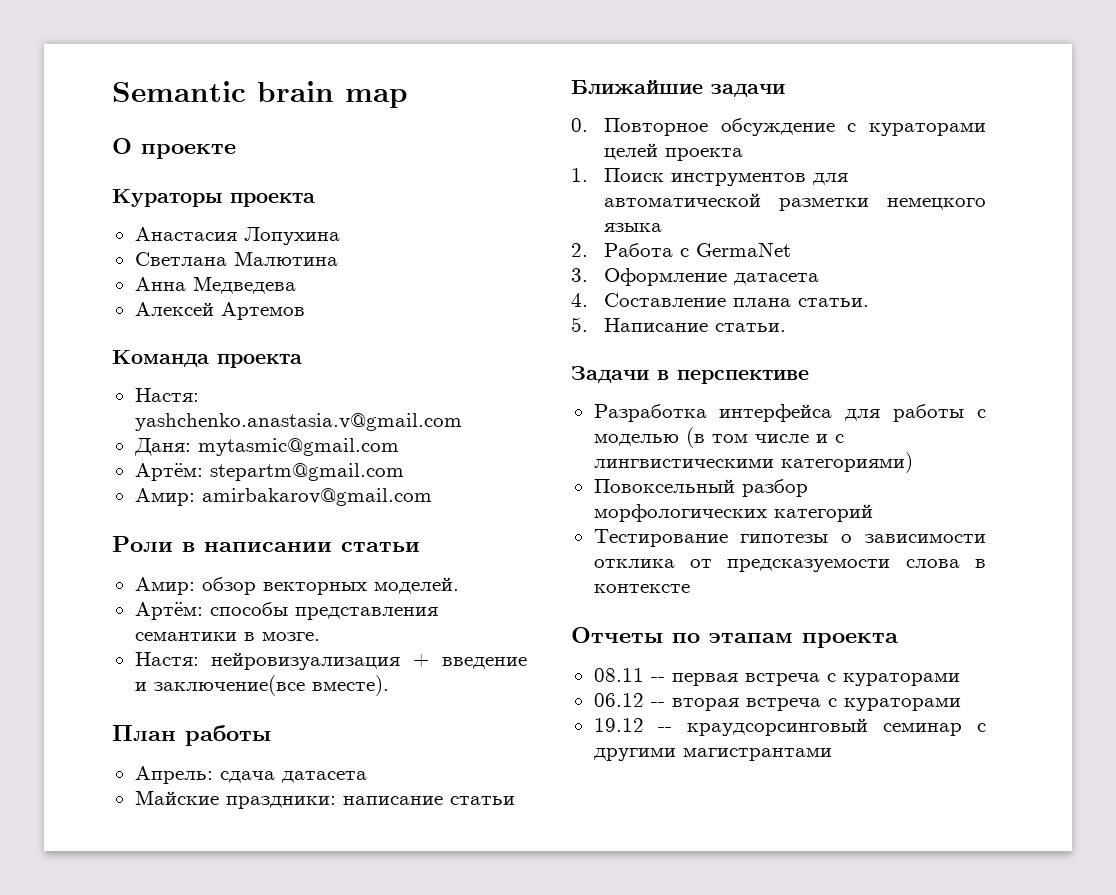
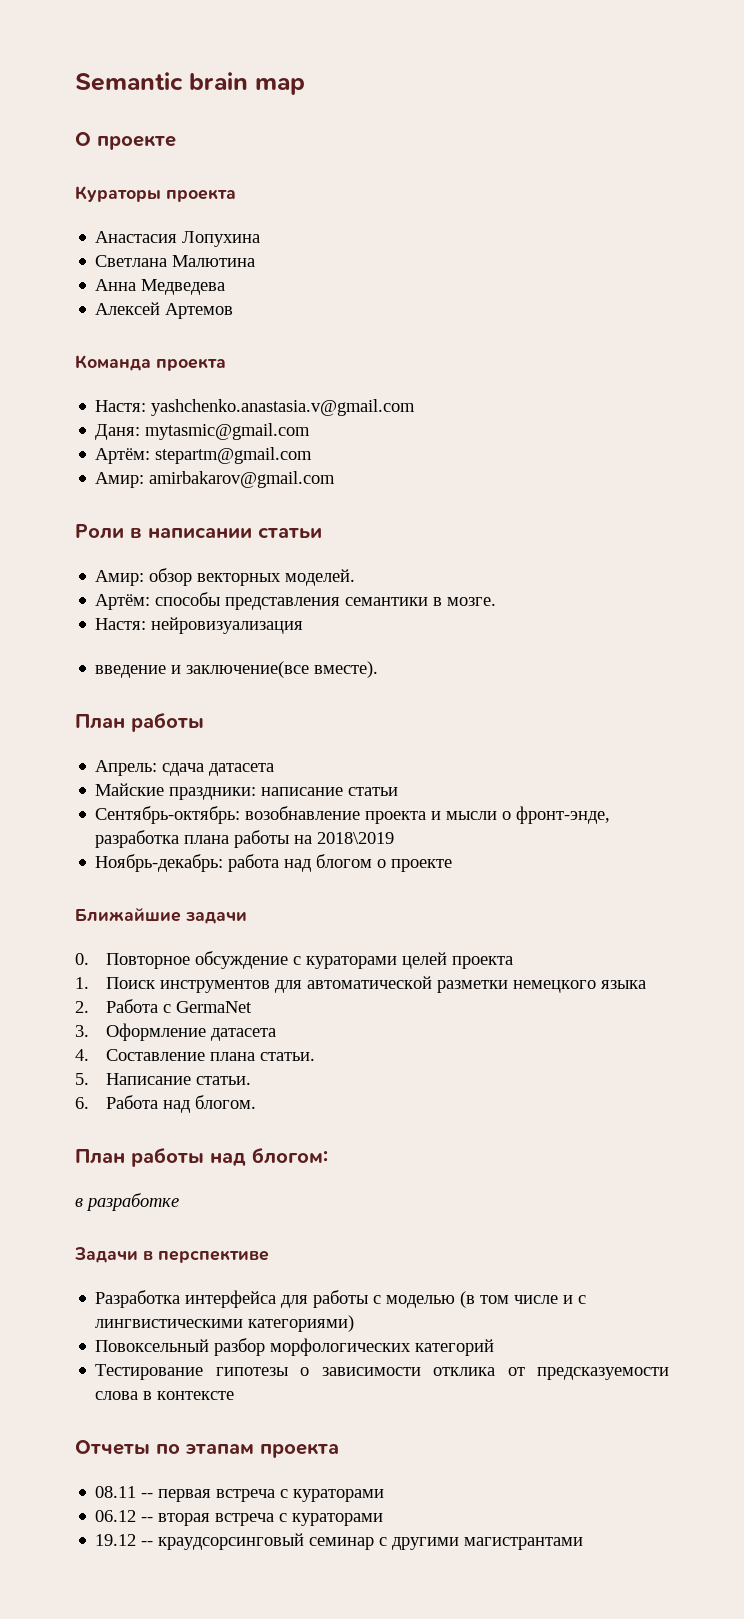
- Настя: нейровизуализация + введение и заключение(все вместе).
+ Настя: нейровизуализация
+ введение и заключение(все вместе).
+ Сентябрь-октябрь: возобнавление проекта и мысли о фронт-энде, разработка плана работы на 2018\2019
+ Ноябрь-декабрь: работа над блогом о проекте
+ 6. Работа над блогом.
+ План работы над блогом:
+ в разработке

